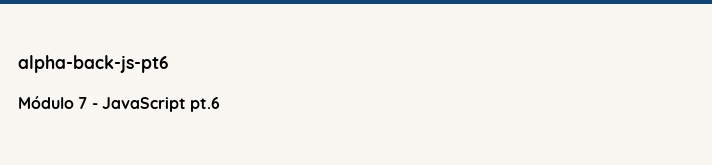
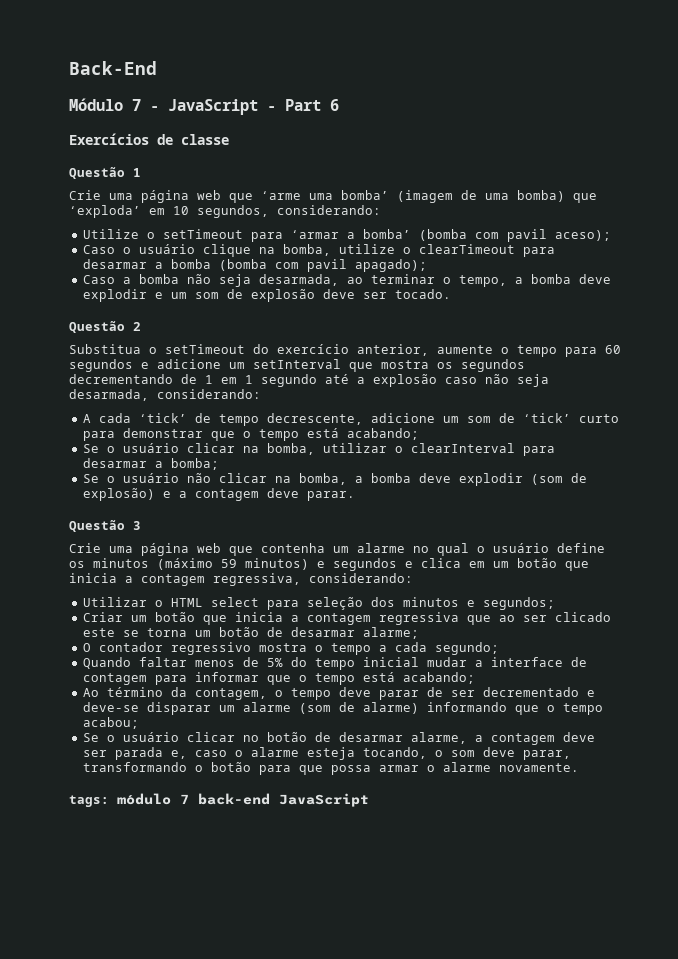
- alpha-back-js-pt6
+ Back-End
- Módulo 7 - JavaScript pt.6
+ Módulo 7 - JavaScript - Part 6
+ Exercícios de classe
+ Questão 1
+ Crie uma página web que ‘arme uma bomba’ (imagem de uma bomba) que ‘exploda’ em 10 segundos, considerando:
+ Utilize o setTimeout para ‘armar a bomba’ (bomba com pavil aceso);
+ Caso o usuário clique na bomba, utilize o clearTimeout para desarmar a bomba (bomba com pavil apagado);
+ Caso a bomba não seja desarmada, ao terminar o tempo, a bomba deve explodir e um som de explosão deve ser tocado.
+ Questão 2
+ Substitua o setTimeout do exercício anterior, aumente o tempo para 60 segundos e adicione um setInterval que mostra os segundos decrementando de 1 em 1 segundo até a explosão caso não seja desarmada, considerando:
+ A cada ‘tick’ de tempo decrescente, adicione um som de ‘tick’ curto para demonstrar que o tempo está acabando;
+ Se o usuário clicar na bomba, utilizar o clearInterval para desarmar a bomba;
+ Se o usuário não clicar na bomba, a bomba deve explodir (som de explosão) e a contagem deve parar.
+ Questão 3
+ Crie uma página web que contenha um alarme no qual o usuário define os minutos (máximo 59 minutos) e segundos e clica em um botão que inicia a contagem regressiva, considerando:
+ Utilizar o HTML select para seleção dos minutos e segundos;
+ Criar um botão que inicia a contagem regressiva que ao ser clicado este se torna um botão de desarmar alarme;
+ O contador regressivo mostra o tempo a cada segundo;
+ Quando faltar menos de 5% do tempo inicial mudar a interface de contagem para informar que o tempo está acabando;
+ Ao término da contagem, o tempo deve parar de ser decrementado e deve-se disparar um alarme (som de alarme) informando que o tempo acabou;
+ Se o usuário clicar no botão de desarmar alarme, a contagem deve ser parada e, caso o alarme esteja tocando, o som deve parar, transformando o botão para que possa armar o alarme novamente.
+ tags: módulo 7 back-end JavaScript

